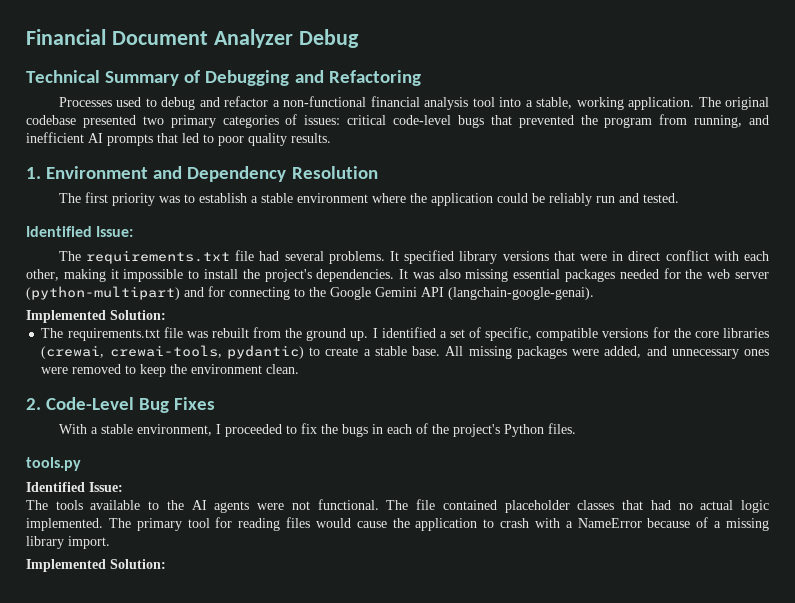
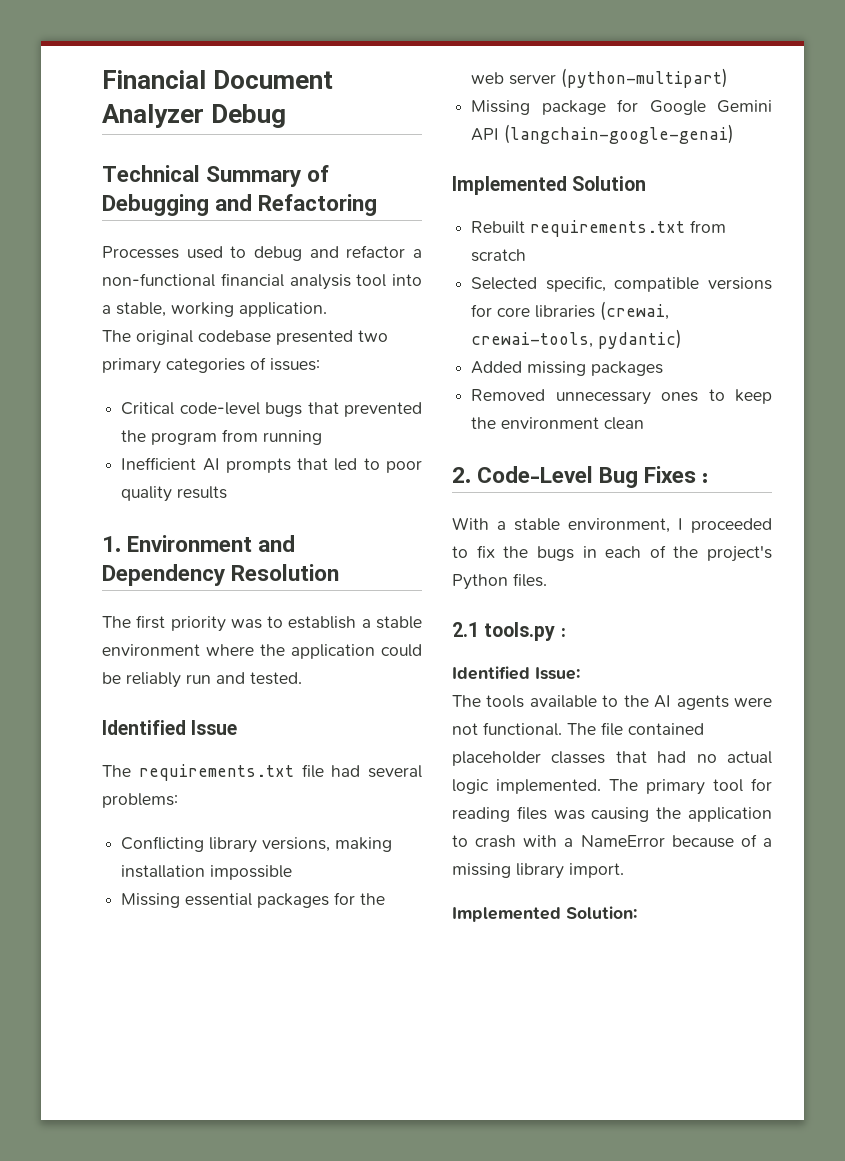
- Processes used to debug and refactor a non-functional financial analysis tool into a stable, working application. The original codebase presented two primary categories of issues: critical code-level bugs that prevented the program from running, and inefficient AI prompts that led to poor quality results.
+ Processes used to debug and refactor a non-functional financial analysis tool into a stable, working application.
+ The original codebase presented two primary categories of issues:
+ Critical code-level bugs that prevented the program from running
+ Inefficient AI prompts that led to poor quality results
  The first priority was to establish a stable environment where the application could be reliably run and tested.
- Identified Issue:
+ Identified Issue
- The requirements.txt file had several problems. It specified library versions that were in direct conflict with each other, making it impossible to install the project's dependencies. It was also missing essential packages needed for the web server (python-multipart) and for connecting to the Google Gemini API (langchain-google-genai).
- Implemented Solution:
- The requirements.txt file was rebuilt from the ground up. I identified a set of specific, compatible versions for the core libraries (crewai, crewai-tools, pydantic) to create a stable base. All missing packages were added, and unnecessary ones were removed to keep the environment clean.
+ The requirements.txt file had several problems:
+ Conflicting library versions, making installation impossible
+ Missing essential packages for the web server (python-multipart)
+ Missing package for Google Gemini API (langchain-google-genai)
+ Implemented Solution
+ Rebuilt requirements.txt from scratch
+ Selected specific, compatible versions for core libraries (crewai, crewai-tools, pydantic)
+ Added missing packages
+ Removed unnecessary ones to keep the environment clean
- 2. Code-Level Bug Fixes
+ 2. Code-Level Bug Fixes :
- tools.py
+ 2.1 tools.py :
- The primary tool for reading files would cause the application to crash with a NameError because of a missing library import.
+ The primary tool for reading files was causing the application to crash with a NameError because of a missing library import.

